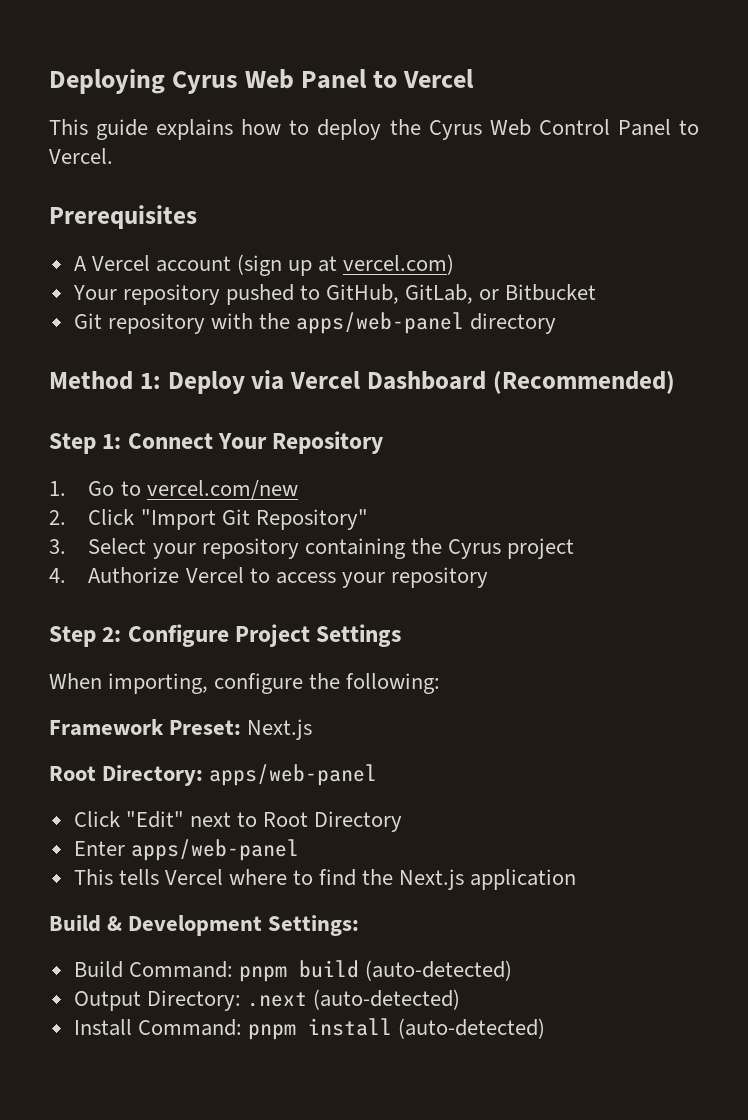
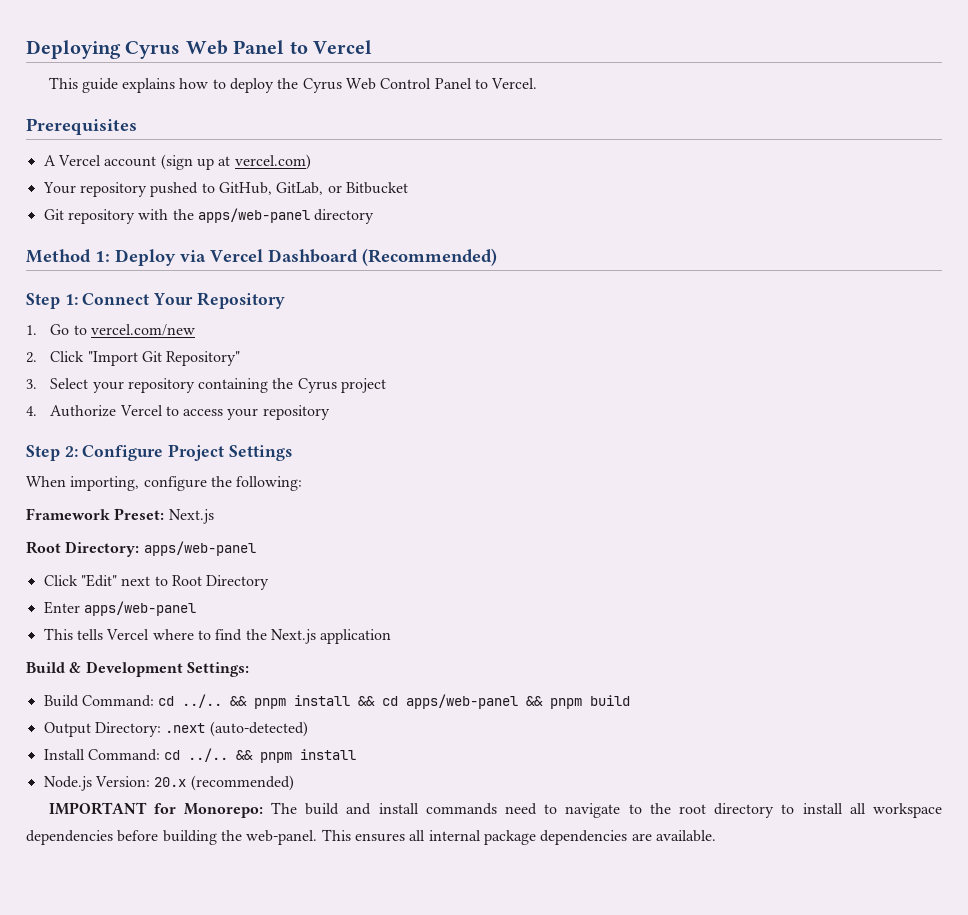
- Build Command: pnpm build (auto-detected)
+ Build Command: cd ../.. && pnpm install && cd apps/web-panel && pnpm build
- Install Command: pnpm install (auto-detected)
+ Install Command: cd ../.. && pnpm install
+ Node.js Version: 20.x (recommended)
+ IMPORTANT for Monorepo: The build and install commands need to navigate to the root directory to install all workspace dependencies before building the web-panel. This ensures all internal package dependencies are available.

